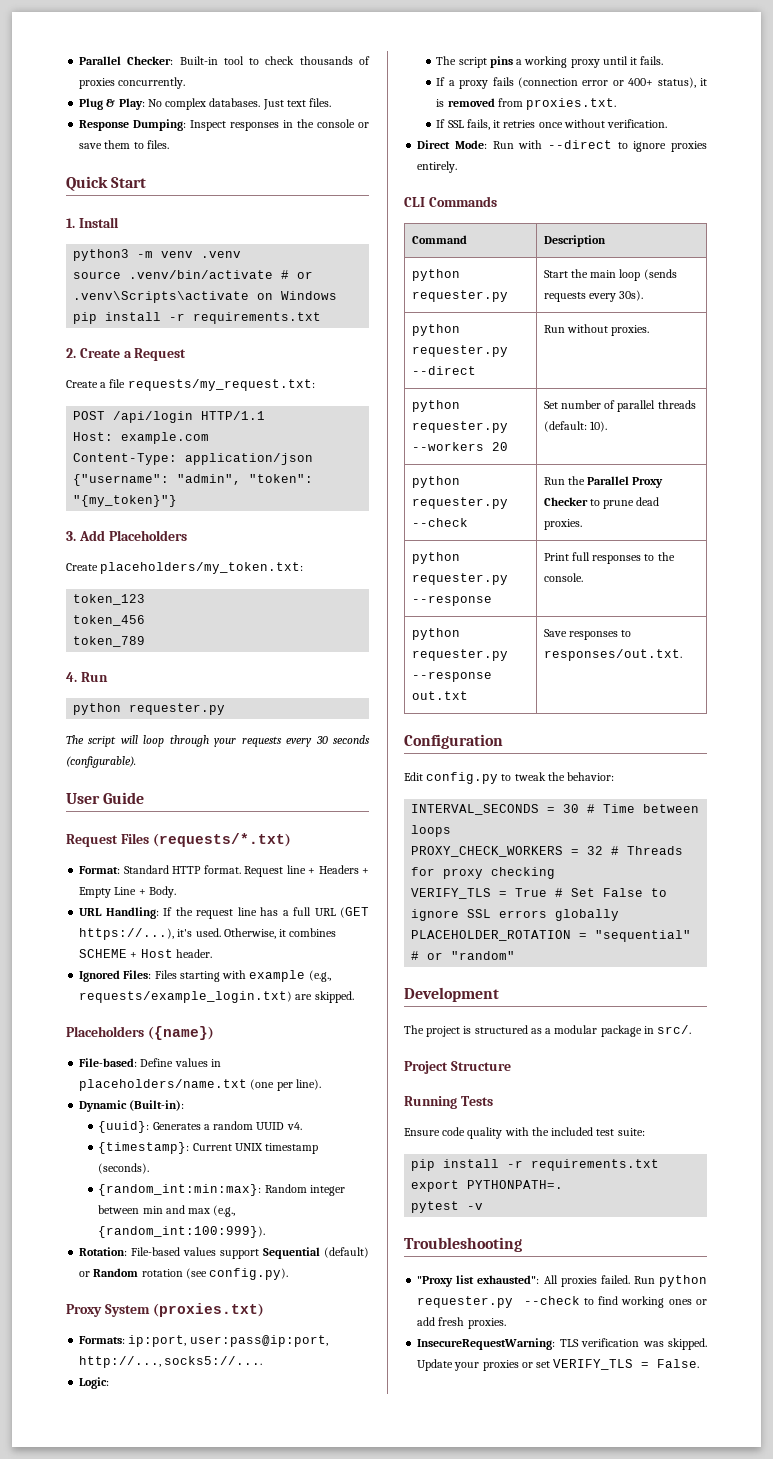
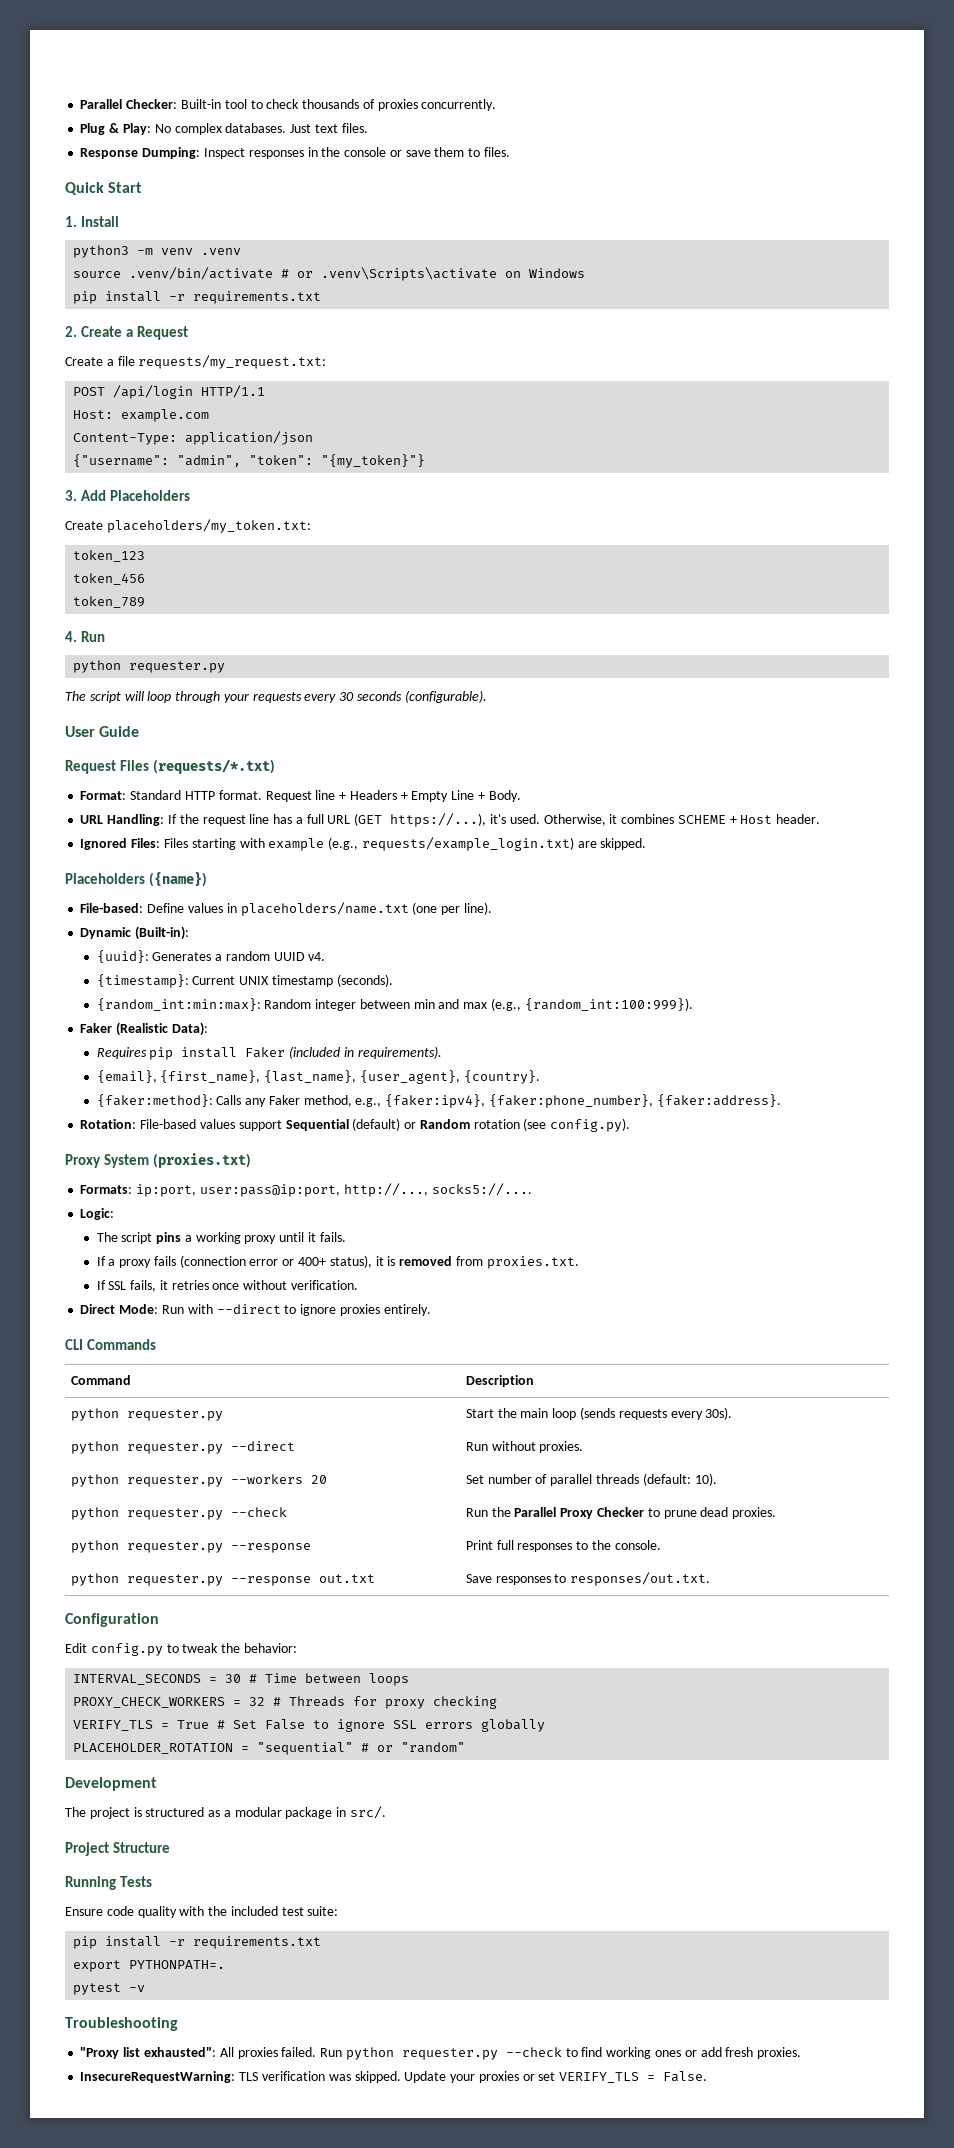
+ Faker (Realistic Data):
+ Requires pip install Faker (included in requirements).
+ {email}, {first_name}, {last_name}, {user_agent}, {country}.
+ {faker:method}: Calls any Faker method, e.g., {faker:ipv4}, {faker:phone_number}, {faker:address}.

